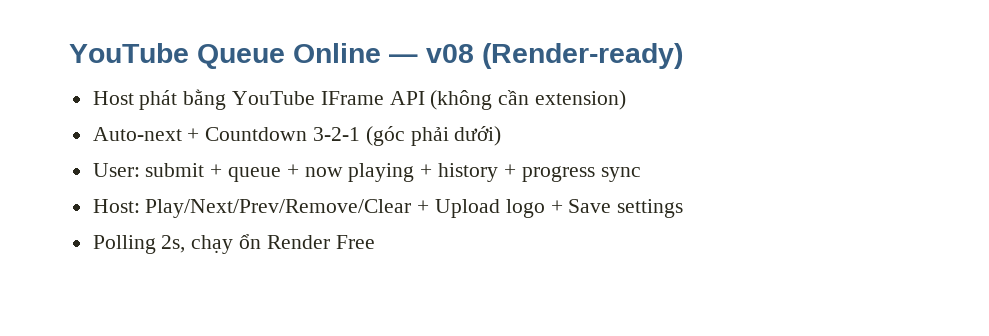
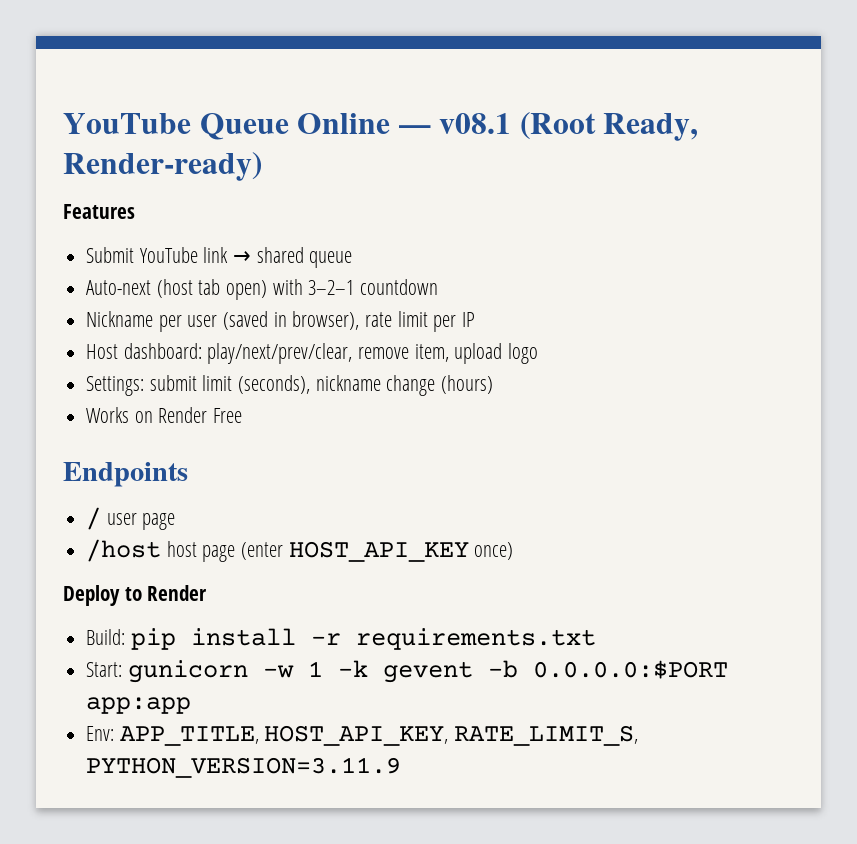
- YouTube Queue Online — v08 (Render-ready)
- Host phát bằng YouTube IFrame API (không cần extension)
- Auto-next + Countdown 3-2-1 (góc phải dưới)
- User: submit + queue + now playing + history + progress sync
- Host: Play/Next/Prev/Remove/Clear + Upload logo + Save settings
- Polling 2s, chạy ổn Render Free
+ YouTube Queue Online — v08.1 (Root Ready, Render-ready)
+ Features
+ Submit YouTube link → shared queue
+ Auto-next (host tab open) with 3–2–1 countdown
+ Nickname per user (saved in browser), rate limit per IP
+ Host dashboard: play/next/prev/clear, remove item, upload logo
+ Settings: submit limit (seconds), nickname change (hours)
+ Works on Render Free
+ Endpoints
+ / user page
+ /host host page (enter HOST_API_KEY once)
+ Deploy to Render
+ Build: pip install -r requirements.txt
+ Start: gunicorn -w 1 -k gevent -b 0.0.0.0:$PORT app:app
+ Env: APP_TITLE, HOST_API_KEY, RATE_LIMIT_S, PYTHON_VERSION=3.11.9

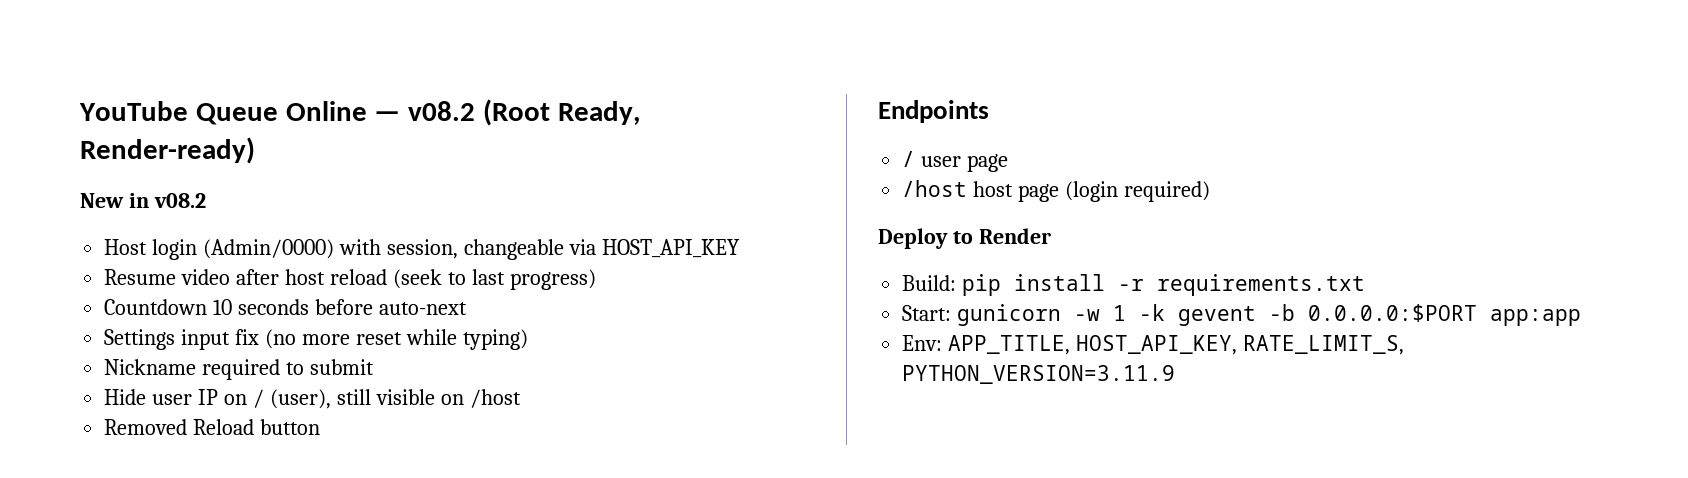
- YouTube Queue Online — v08.1 (Root Ready, Render-ready)
+ YouTube Queue Online — v08.2 (Root Ready, Render-ready)
- Features
- Submit YouTube link → shared queue
- Auto-next (host tab open) with 3–2–1 countdown
- Nickname per user (saved in browser), rate limit per IP
- Host dashboard: play/next/prev/clear, remove item, upload logo
- Settings: submit limit (seconds), nickname change (hours)
- Works on Render Free
+ New in v08.2
+ Host login (Admin/0000) with session, changeable via HOST_API_KEY
+ Resume video after host reload (seek to last progress)
+ Countdown 10 seconds before auto-next
+ Settings input fix (no more reset while typing)
+ Nickname required to submit
+ Hide user IP on / (user), still visible on /host
+ Removed Reload button
- /host host page (enter HOST_API_KEY once)
+ /host host page (login required)

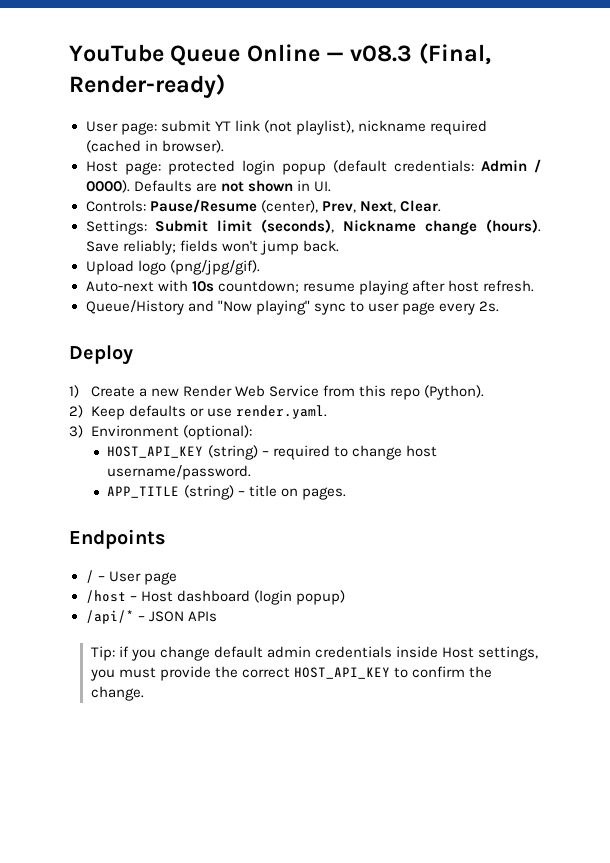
- YouTube Queue Online — v08.2 (Root Ready, Render-ready)
- New in v08.2
- Host login (Admin/0000) with session, changeable via HOST_API_KEY
- Resume video after host reload (seek to last progress)
- Countdown 10 seconds before auto-next
- Settings input fix (no more reset while typing)
- Nickname required to submit
- Hide user IP on / (user), still visible on /host
- Removed Reload button
+ YouTube Queue Online — v08.3 (Final, Render-ready)
+ User page: submit YT link (not playlist), nickname required (cached in browser).
+ Host page: protected login popup (default credentials: Admin / 0000). Defaults are not shown in UI.
+ Controls: Pause/Resume (center), Prev, Next, Clear.
+ Settings: Submit limit (seconds), Nickname change (hours). Save reliably; fields won't jump back.
+ Upload logo (png/jpg/gif).
+ Auto-next with 10s countdown; resume playing after host refresh.
+ Queue/History and "Now playing" sync to user page every 2s.
+ Deploy
+ 1) Create a new Render Web Service from this repo (Python).
+ 2) Keep defaults or use render.yaml.
+ 3) Environment (optional):
+ HOST_API_KEY (string) – required to change host username/password.
+ APP_TITLE (string) – title on pages.
- / user page
+ / – User page
- /host host page (login required)
- Deploy to Render
- Build: pip install -r requirements.txt
- Start: gunicorn -w 1 -k gevent -b 0.0.0.0:$PORT app:app
- Env: APP_TITLE, HOST_API_KEY, RATE_LIMIT_S, PYTHON_VERSION=3.11.9
+ /host – Host dashboard (login popup)
+ /api/* – JSON APIs
+ Tip: if you change default admin credentials inside Host settings, you must provide the correct HOST_API_KEY to confirm the change.

